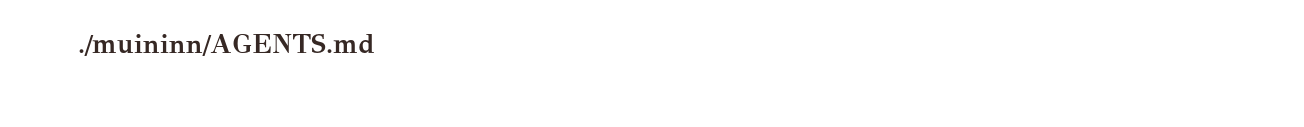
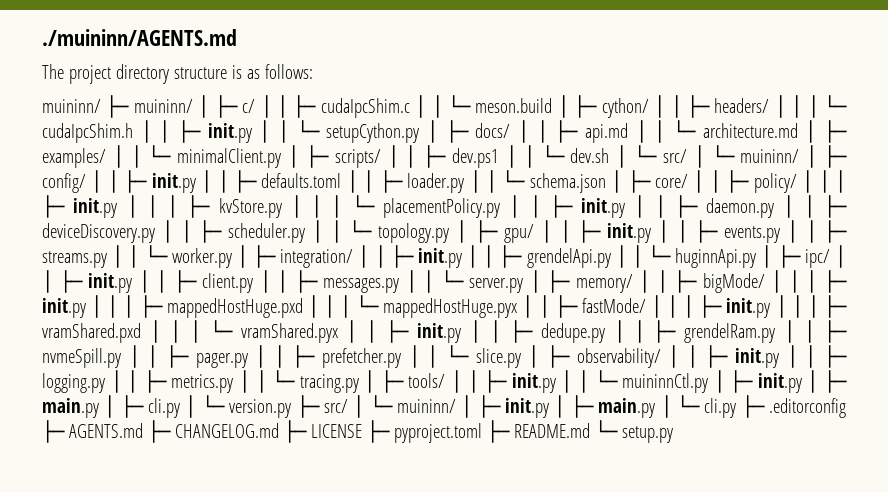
+ The project directory structure is as follows:
+ muininn/ ├─ muininn/ │ ├─ c/ │ │ ├─ cudaIpcShim.c │ │ └─ meson.build │ ├─ cython/ │ │ ├─ headers/ │ │ │ └─ cudaIpcShim.h │ │ ├─ init.py │ │ └─ setupCython.py │ ├─ docs/ │ │ ├─ api.md │ │ └─ architecture.md │ ├─ examples/ │ │ └─ minimalClient.py │ ├─ scripts/ │ │ ├─ dev.ps1 │ │ └─ dev.sh │ └─ src/ │ └─ muininn/ │ ├─ config/ │ │ ├─ init.py │ │ ├─ defaults.toml │ │ ├─ loader.py │ │ └─ schema.json │ ├─ core/ │ │ ├─ policy/ │ │ │ ├─ init.py │ │ │ ├─ kvStore.py │ │ │ └─ placementPolicy.py │ │ ├─ init.py │ │ ├─ daemon.py │ │ ├─ deviceDiscovery.py │ │ ├─ scheduler.py │ │ └─ topology.py │ ├─ gpu/ │ │ ├─ init.py │ │ ├─ events.py │ │ ├─ streams.py │ │ └─ worker.py │ ├─ integration/ │ │ ├─ init.py │ │ ├─ grendelApi.py │ │ └─ huginnApi.py │ ├─ ipc/ │ │ ├─ init.py │ │ ├─ client.py │ │ ├─ messages.py │ │ └─ server.py │ ├─ memory/ │ │ ├─ bigMode/ │ │ │ ├─ init.py │ │ │ ├─ mappedHostHuge.pxd │ │ │ └─ mappedHostHuge.pyx │ │ ├─ fastMode/ │ │ │ ├─ init.py │ │ │ ├─ vramShared.pxd │ │ │ └─ vramShared.pyx │ │ ├─ init.py │ │ ├─ dedupe.py │ │ ├─ grendelRam.py │ │ ├─ nvmeSpill.py │ │ ├─ pager.py │ │ ├─ prefetcher.py │ │ └─ slice.py │ ├─ observability/ │ │ ├─ init.py │ │ ├─ logging.py │ │ ├─ metrics.py │ │ └─ tracing.py │ ├─ tools/ │ │ ├─ init.py │ │ └─ muininnCtl.py │ ├─ init.py │ ├─ main.py │ ├─ cli.py │ └─ version.py ├─ src/ │ └─ muininn/ │ ├─ init.py │ ├─ main.py │ └─ cli.py ├─ .editorconfig ├─ AGENTS.md ├─ CHANGELOG.md ├─ LICENSE ├─ pyproject.toml ├─ README.md └─ setup.py

